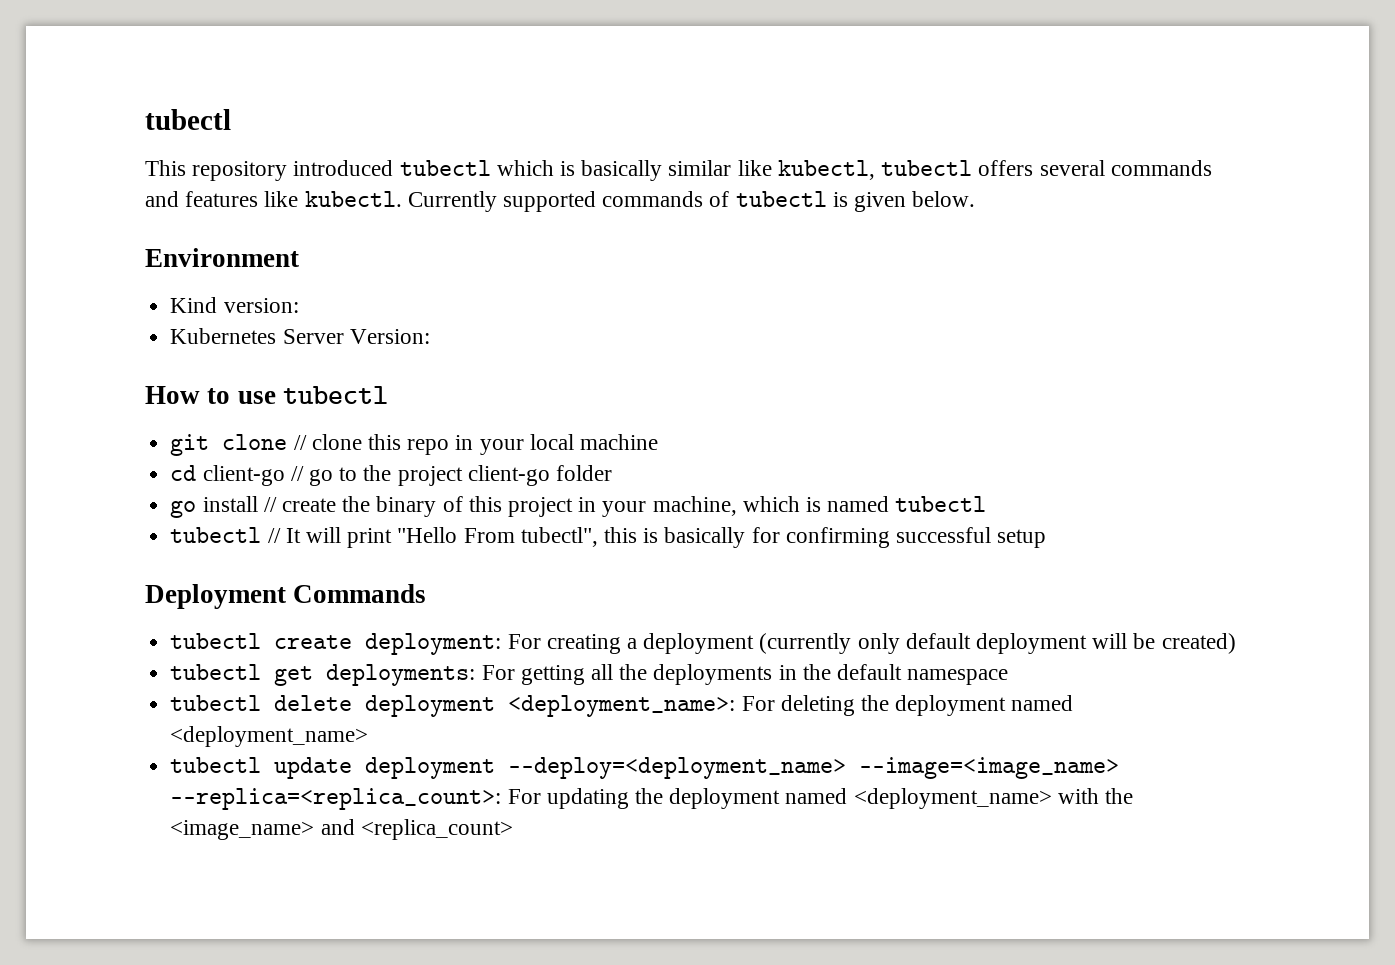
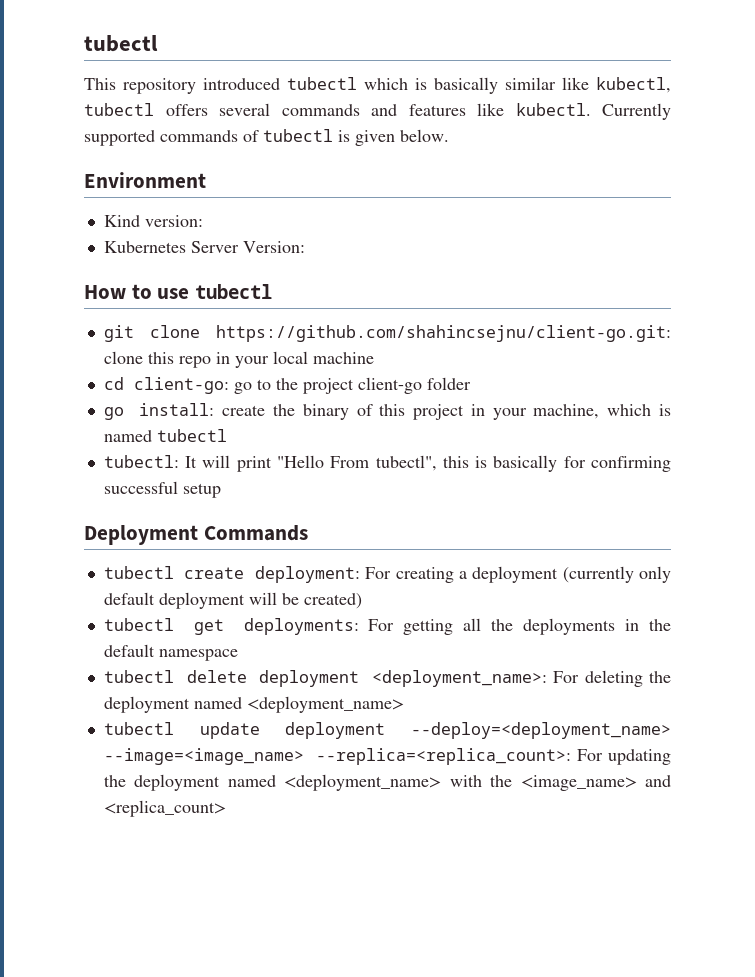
- git clone // clone this repo in your local machine
+ git clone https://github.com/shahincsejnu/client-go.git: clone this repo in your local machine
- cd client-go // go to the project client-go folder
+ cd client-go: go to the project client-go folder
- go install // create the binary of this project in your machine, which is named tubectl
+ go install: create the binary of this project in your machine, which is named tubectl
- tubectl // It will print "Hello From tubectl", this is basically for confirming successful setup
+ tubectl: It will print "Hello From tubectl", this is basically for confirming successful setup

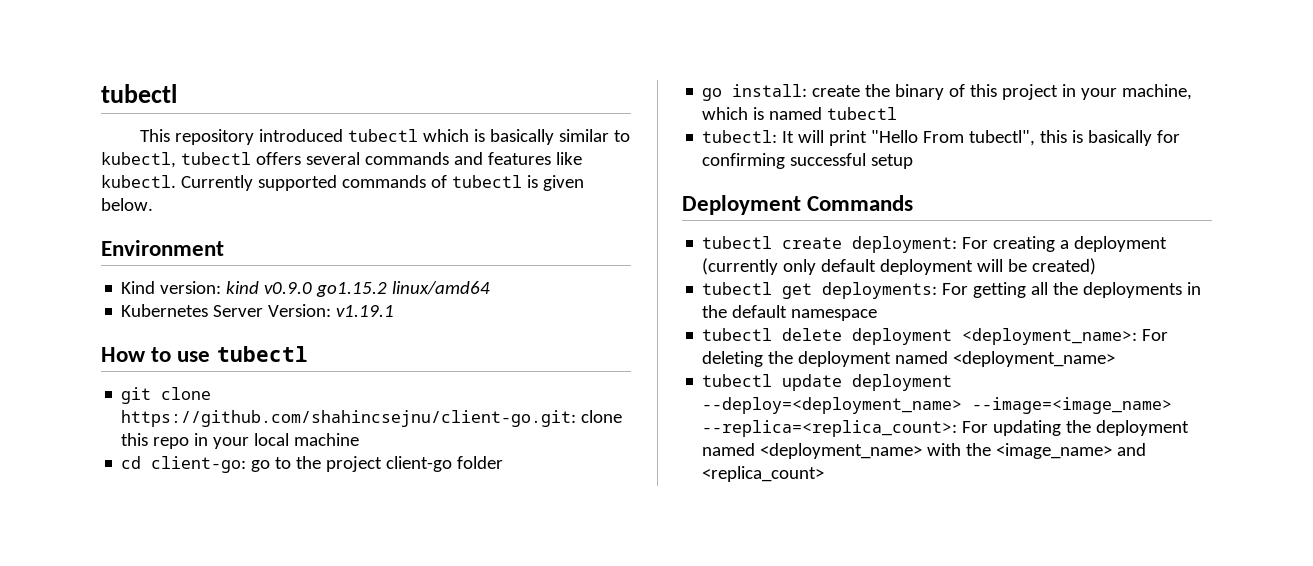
- This repository introduced tubectl which is basically similar like kubectl, tubectl offers several commands and features like kubectl.
+ This repository introduced tubectl which is basically similar to kubectl, tubectl offers several commands and features like kubectl.
- Kind version:
+ Kind version: kind v0.9.0 go1.15.2 linux/amd64
- Kubernetes Server Version:
+ Kubernetes Server Version: v1.19.1

